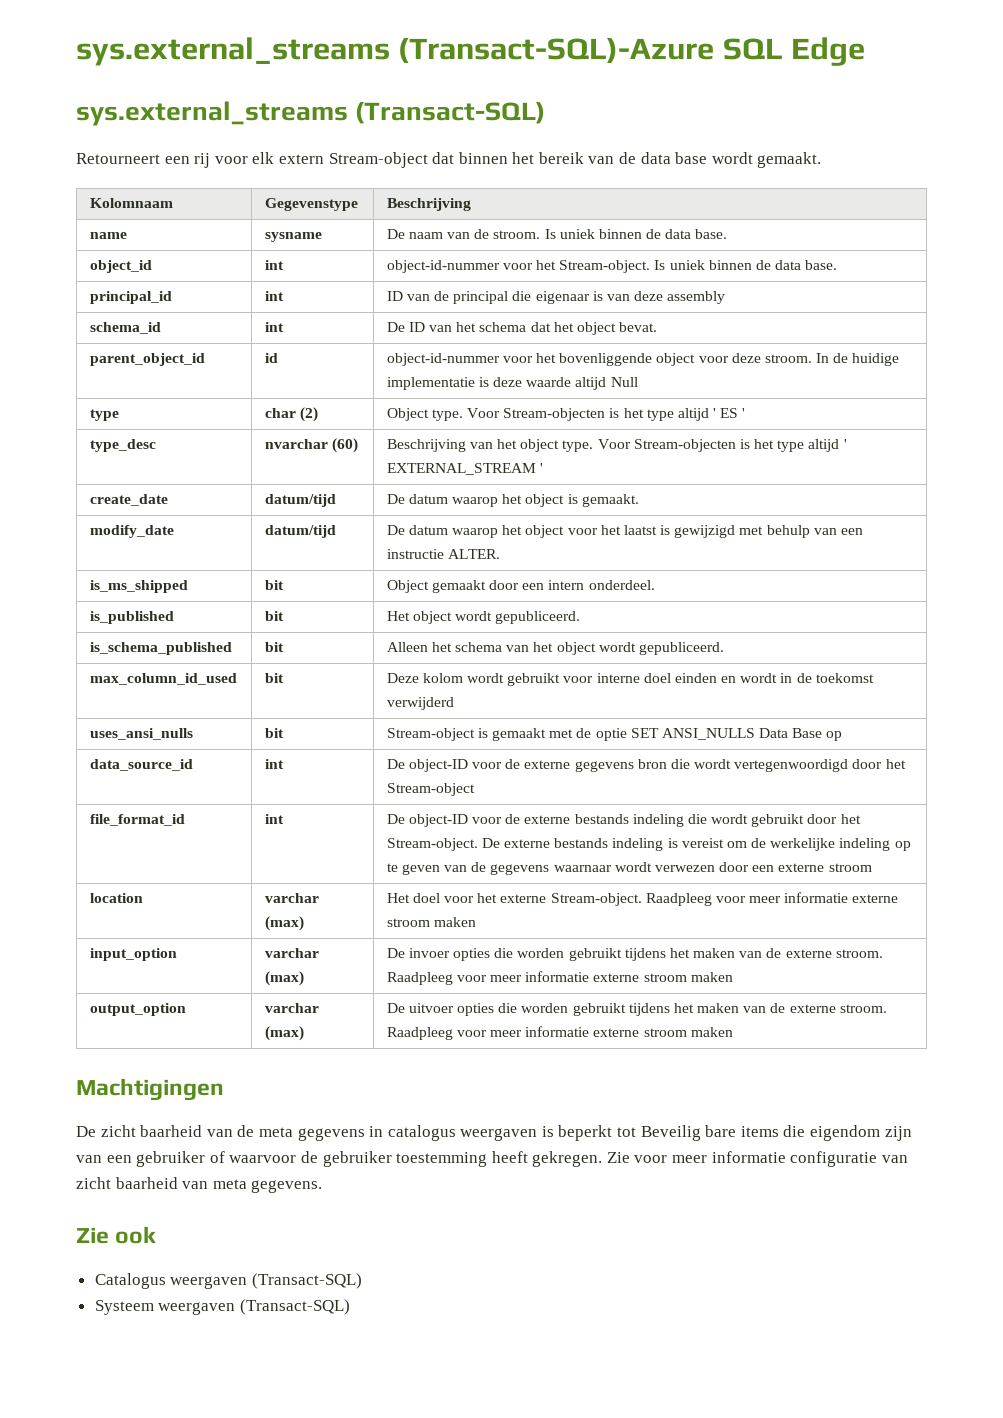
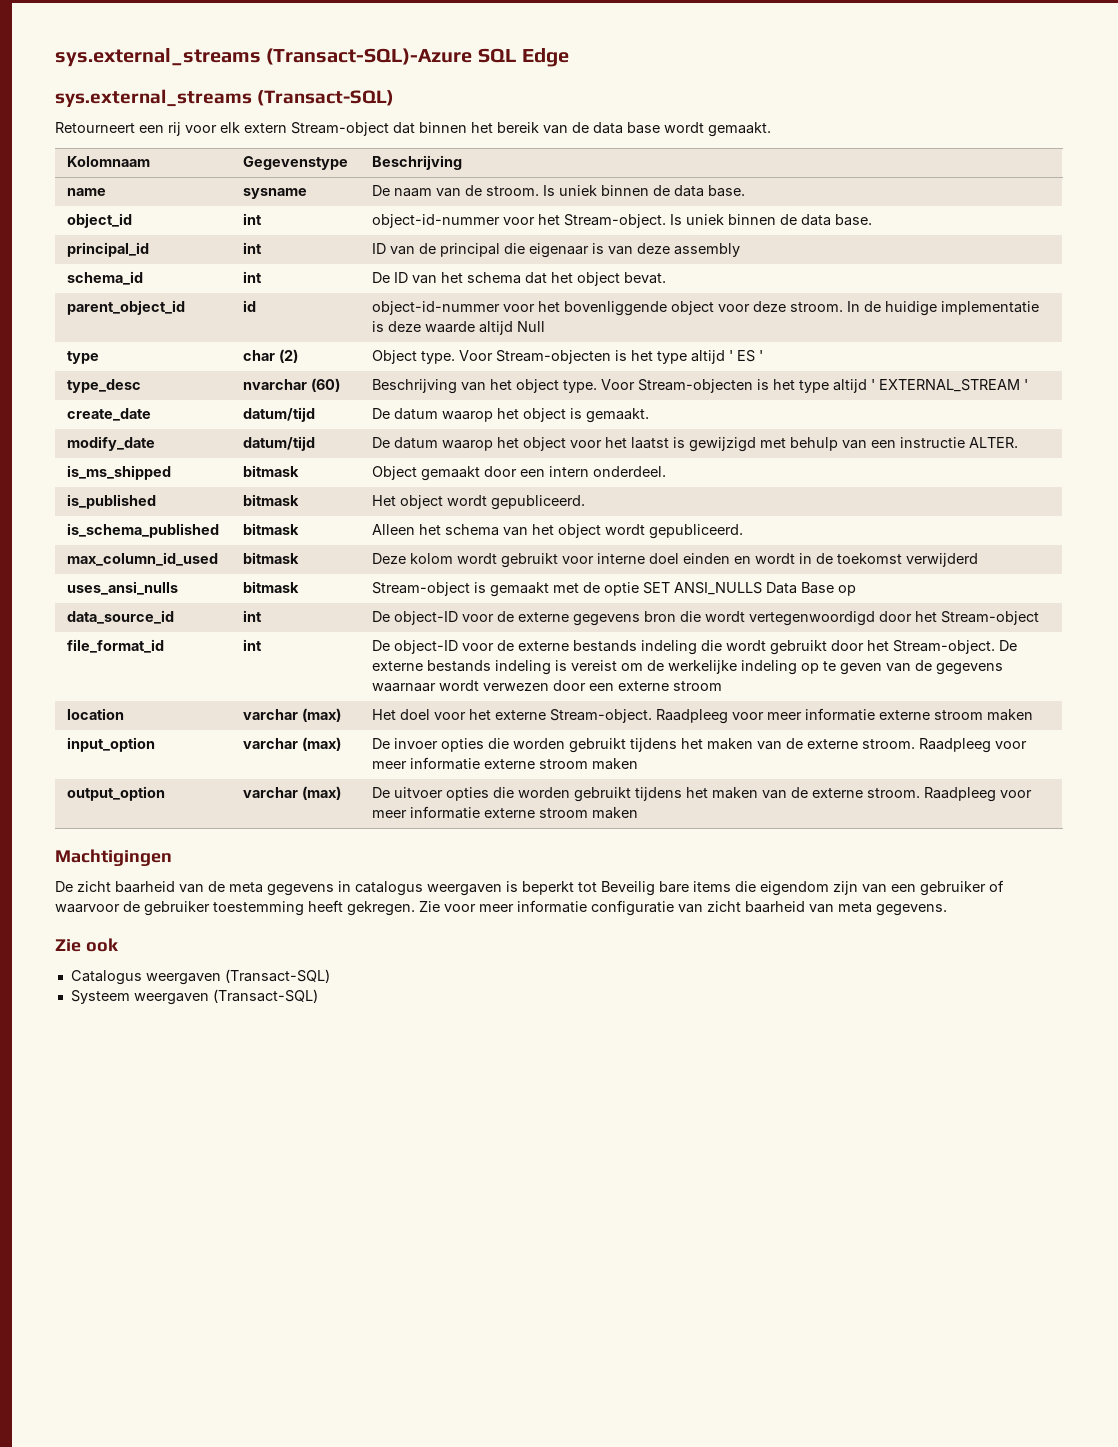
- is_ms_shipped | bit | Object gemaakt door een intern onderdeel.
+ is_ms_shipped | bitmask | Object gemaakt door een intern onderdeel.
- is_published | bit | Het object wordt gepubliceerd.
+ is_published | bitmask | Het object wordt gepubliceerd.
- is_schema_published | bit | Alleen het schema van het object wordt gepubliceerd.
+ is_schema_published | bitmask | Alleen het schema van het object wordt gepubliceerd.
- max_column_id_used | bit | Deze kolom wordt gebruikt voor interne doel einden en wordt in de toekomst verwijderd
+ max_column_id_used | bitmask | Deze kolom wordt gebruikt voor interne doel einden en wordt in de toekomst verwijderd
- uses_ansi_nulls | bit | Stream-object is gemaakt met de optie SET ANSI_NULLS Data Base op
+ uses_ansi_nulls | bitmask | Stream-object is gemaakt met de optie SET ANSI_NULLS Data Base op

